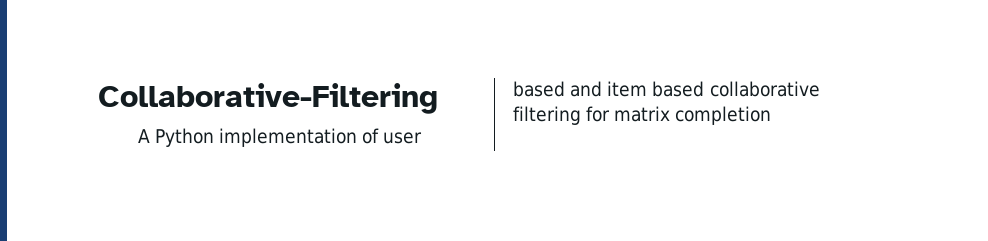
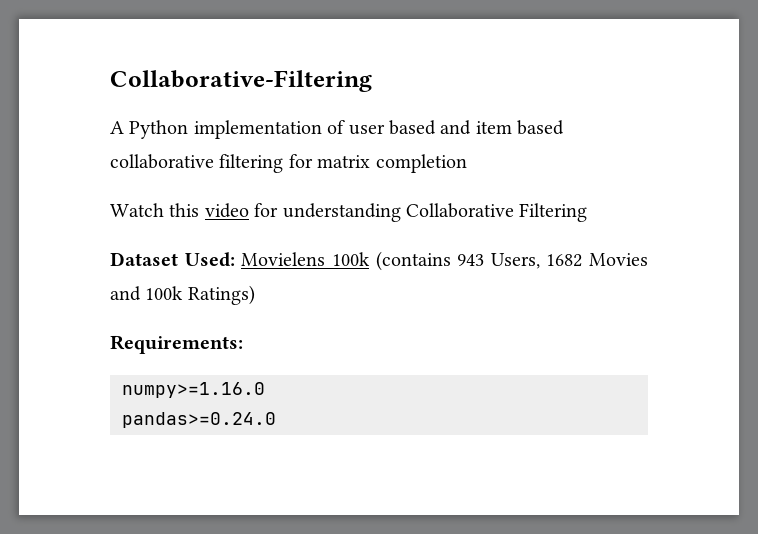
+ Watch this video for understanding Collaborative Filtering
+ Dataset Used: Movielens 100k (contains 943 Users, 1682 Movies and 100k Ratings)
+ Requirements:
+ numpy>=1.16.0
+ pandas>=0.24.0

